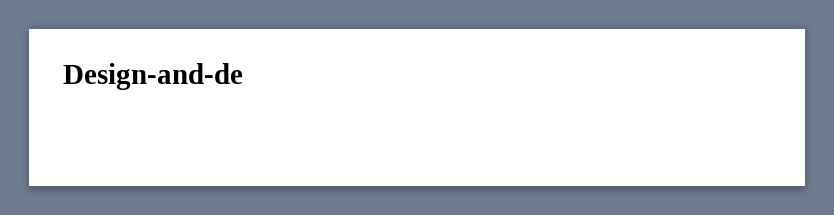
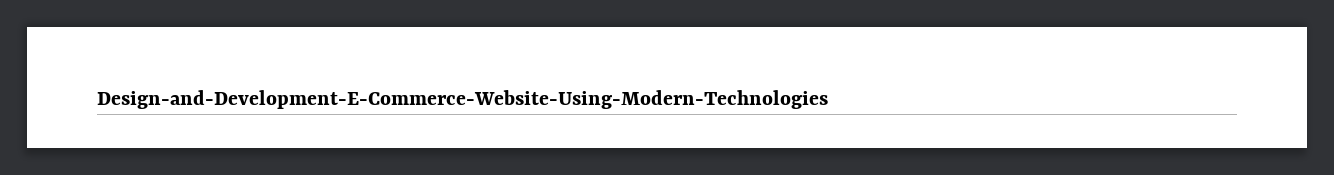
- Design-and-de
+ Design-and-Development-E-Commerce-Website-Using-Modern-Technologies

